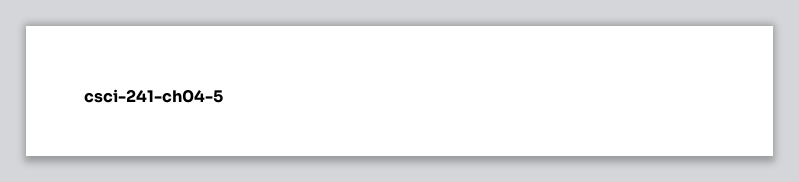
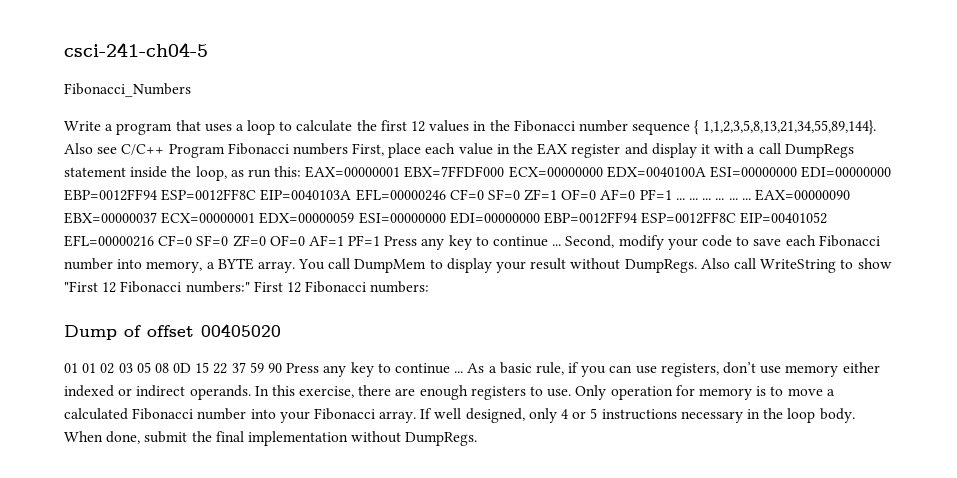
+ Fibonacci_Numbers
+ Write a program that uses a loop to calculate the first 12 values in the Fibonacci number sequence { 1,1,2,3,5,8,13,21,34,55,89,144}. Also see C/C++ Program Fibonacci numbers First, place each value in the EAX register and display it with a call DumpRegs statement inside the loop, as run this: EAX=00000001 EBX=7FFDF000 ECX=00000000 EDX=0040100A ESI=00000000 EDI=00000000 EBP=0012FF94 ESP=0012FF8C EIP=0040103A EFL=00000246 CF=0 SF=0 ZF=1 OF=0 AF=0 PF=1 ... ... ... ... ... ... EAX=00000090 EBX=00000037 ECX=00000001 EDX=00000059 ESI=00000000 EDI=00000000 EBP=0012FF94 ESP=0012FF8C EIP=00401052 EFL=00000216 CF=0 SF=0 ZF=0 OF=0 AF=1 PF=1 Press any key to continue ... Second, modify your code to save each Fibonacci number into memory, a BYTE array. You call DumpMem to display your result without DumpRegs. Also call WriteString to show "First 12 Fibonacci numbers:" First 12 Fibonacci numbers:
+ Dump of offset 00405020
+ 01 01 02 03 05 08 0D 15 22 37 59 90 Press any key to continue ... As a basic rule, if you can use registers, don’t use memory either indexed or indirect operands. In this exercise, there are enough registers to use. Only operation for memory is to move a calculated Fibonacci number into your Fibonacci array. If well designed, only 4 or 5 instructions necessary in the loop body. When done, submit the final implementation without DumpRegs.

